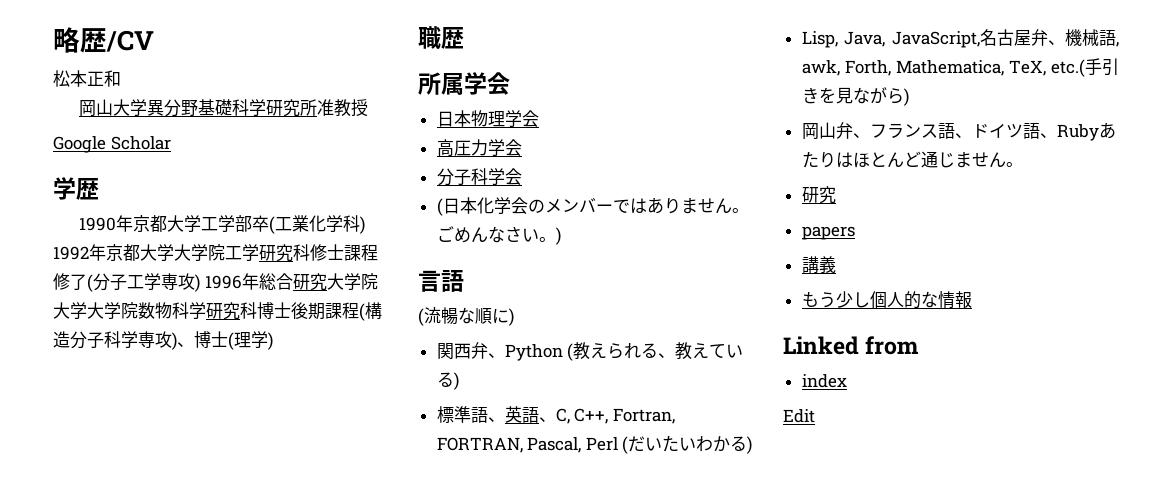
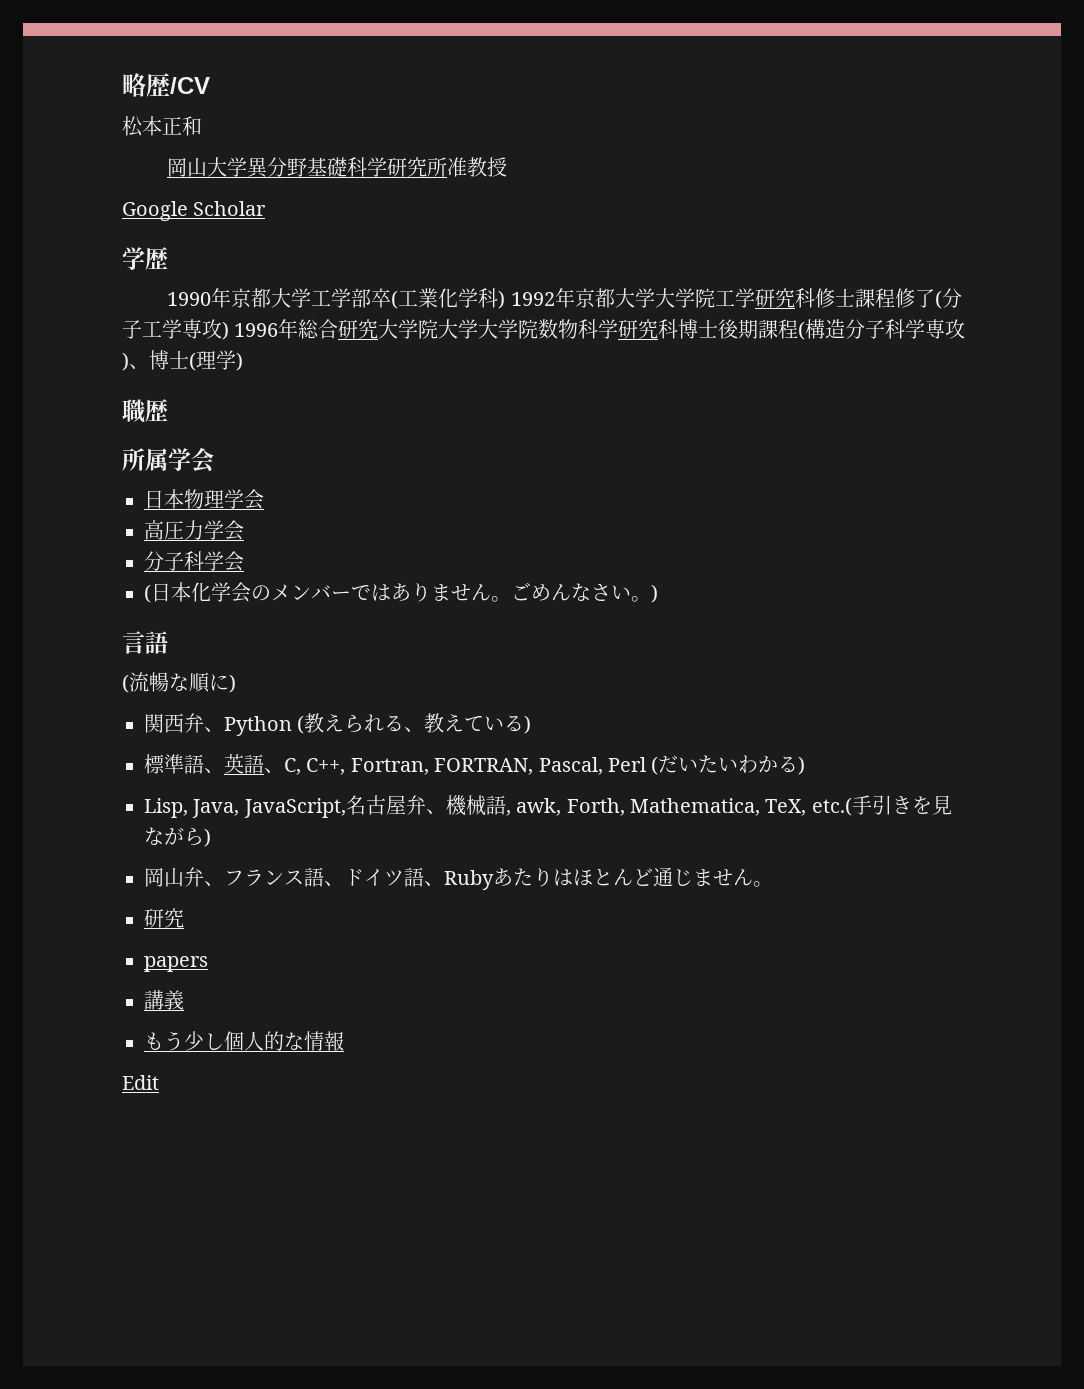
- Linked from
- index

